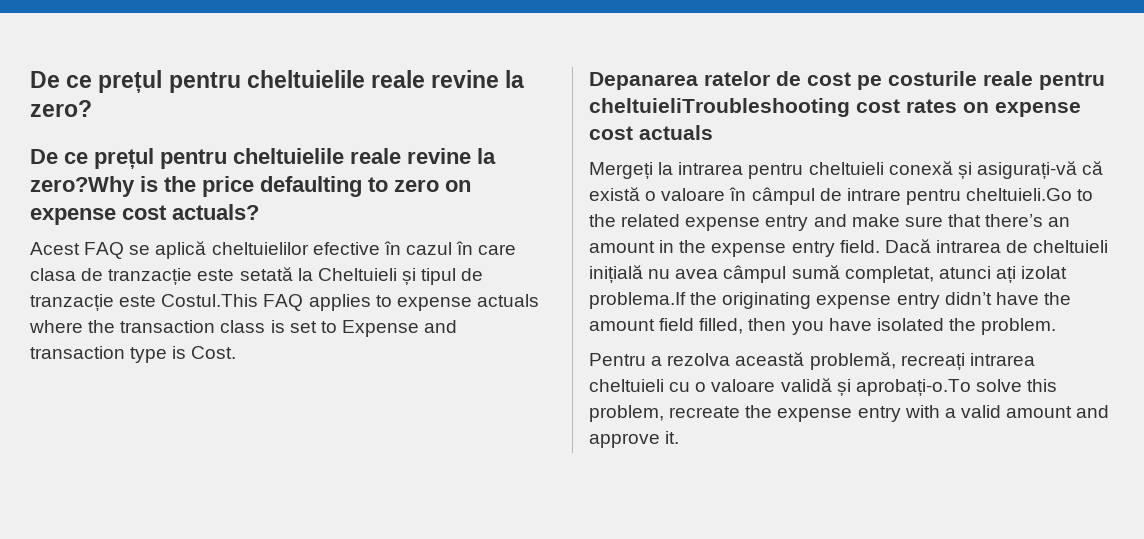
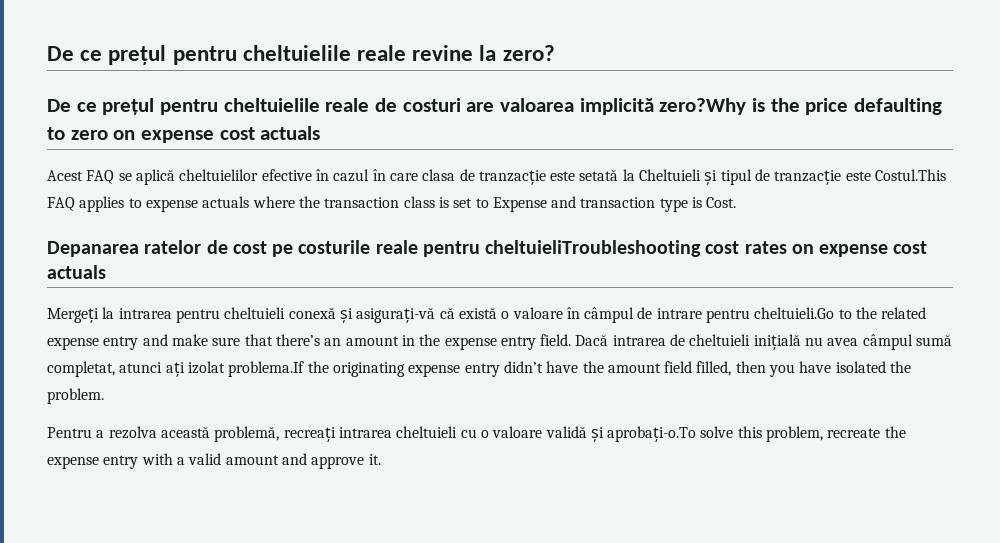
- De ce prețul pentru cheltuielile reale revine la zero?Why is the price defaulting to zero on expense cost actuals?
+ De ce prețul pentru cheltuielile reale de costuri are valoarea implicită zero?Why is the price defaulting to zero on expense cost actuals

